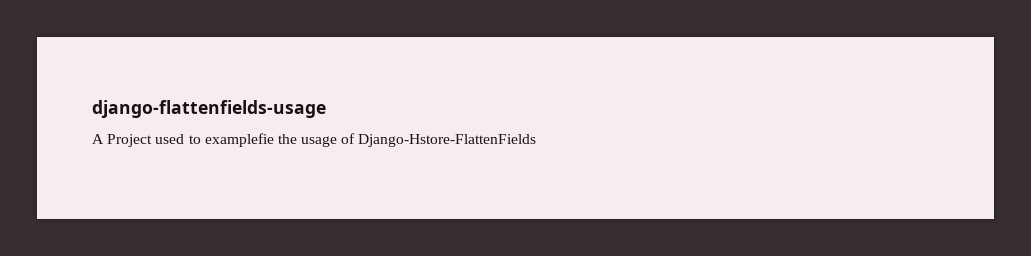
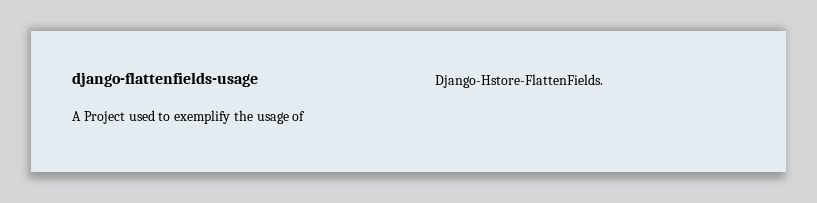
- A Project used to examplefie the usage of Django-Hstore-FlattenFields
+ A Project used to exemplify the usage of Django-Hstore-FlattenFields.

